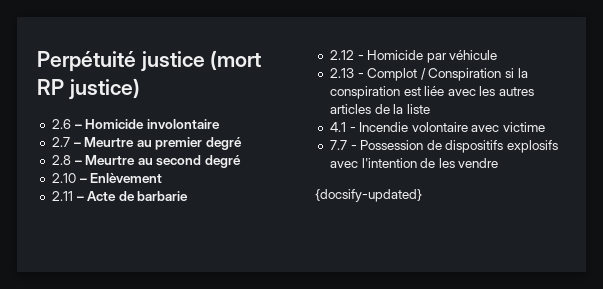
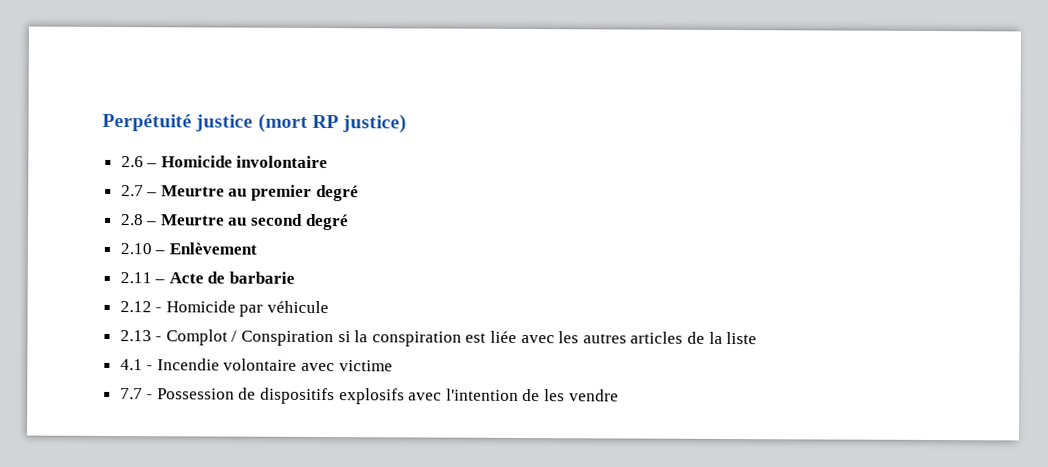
- {docsify-updated}

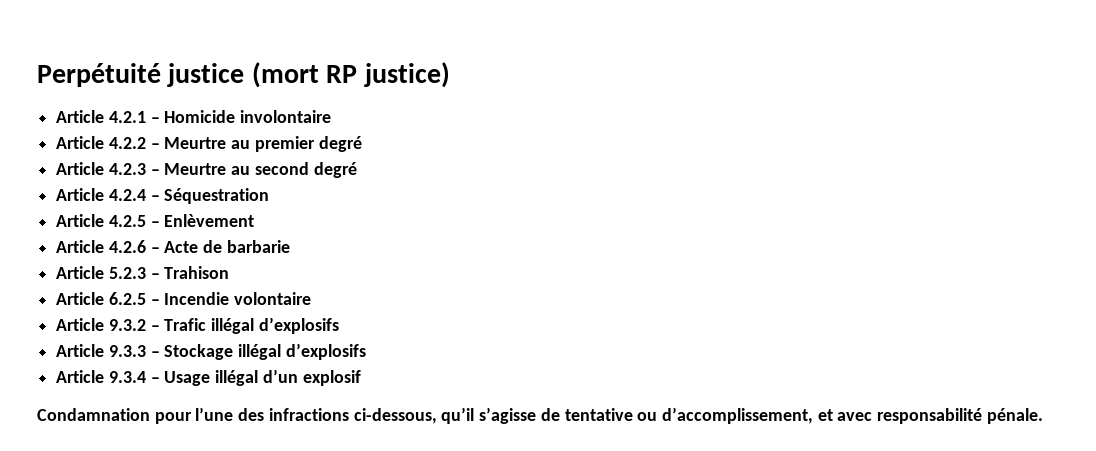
- 2.6 – Homicide involontaire
+ Article 4.2.1 – Homicide involontaire
- 2.7 – Meurtre au premier degré
+ Article 4.2.2 – Meurtre au premier degré
- 2.8 – Meurtre au second degré
+ Article 4.2.3 – Meurtre au second degré
- 2.10 – Enlèvement
+ Article 4.2.4 – Séquestration
+ Article 4.2.5 – Enlèvement
- 2.11 – Acte de barbarie
+ Article 4.2.6 – Acte de barbarie
- 2.12 - Homicide par véhicule
- 2.13 - Complot / Conspiration si la conspiration est liée avec les autres articles de la liste
- 4.1 - Incendie volontaire avec victime
- 7.7 - Possession de dispositifs explosifs avec l'intention de les vendre
+ Article 5.2.3 – Trahison
+ Article 6.2.5 – Incendie volontaire
+ Article 9.3.2 – Trafic illégal d’explosifs
+ Article 9.3.3 – Stockage illégal d’explosifs
+ Article 9.3.4 – Usage illégal d’un explosif
+ Condamnation pour l’une des infractions ci-dessous, qu’il s’agisse de tentative ou d’accomplissement, et avec responsabilité pénale.

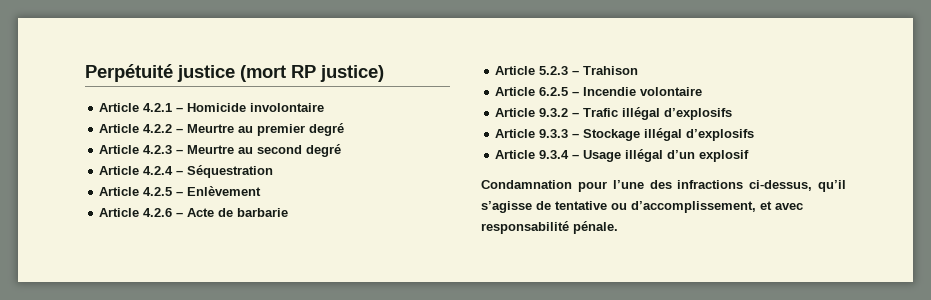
- Condamnation pour l’une des infractions ci-dessous, qu’il s’agisse de tentative ou d’accomplissement, et avec responsabilité pénale.
+ Condamnation pour l’une des infractions ci-dessus, qu’il s’agisse de tentative ou d’accomplissement, et avec responsabilité pénale.

